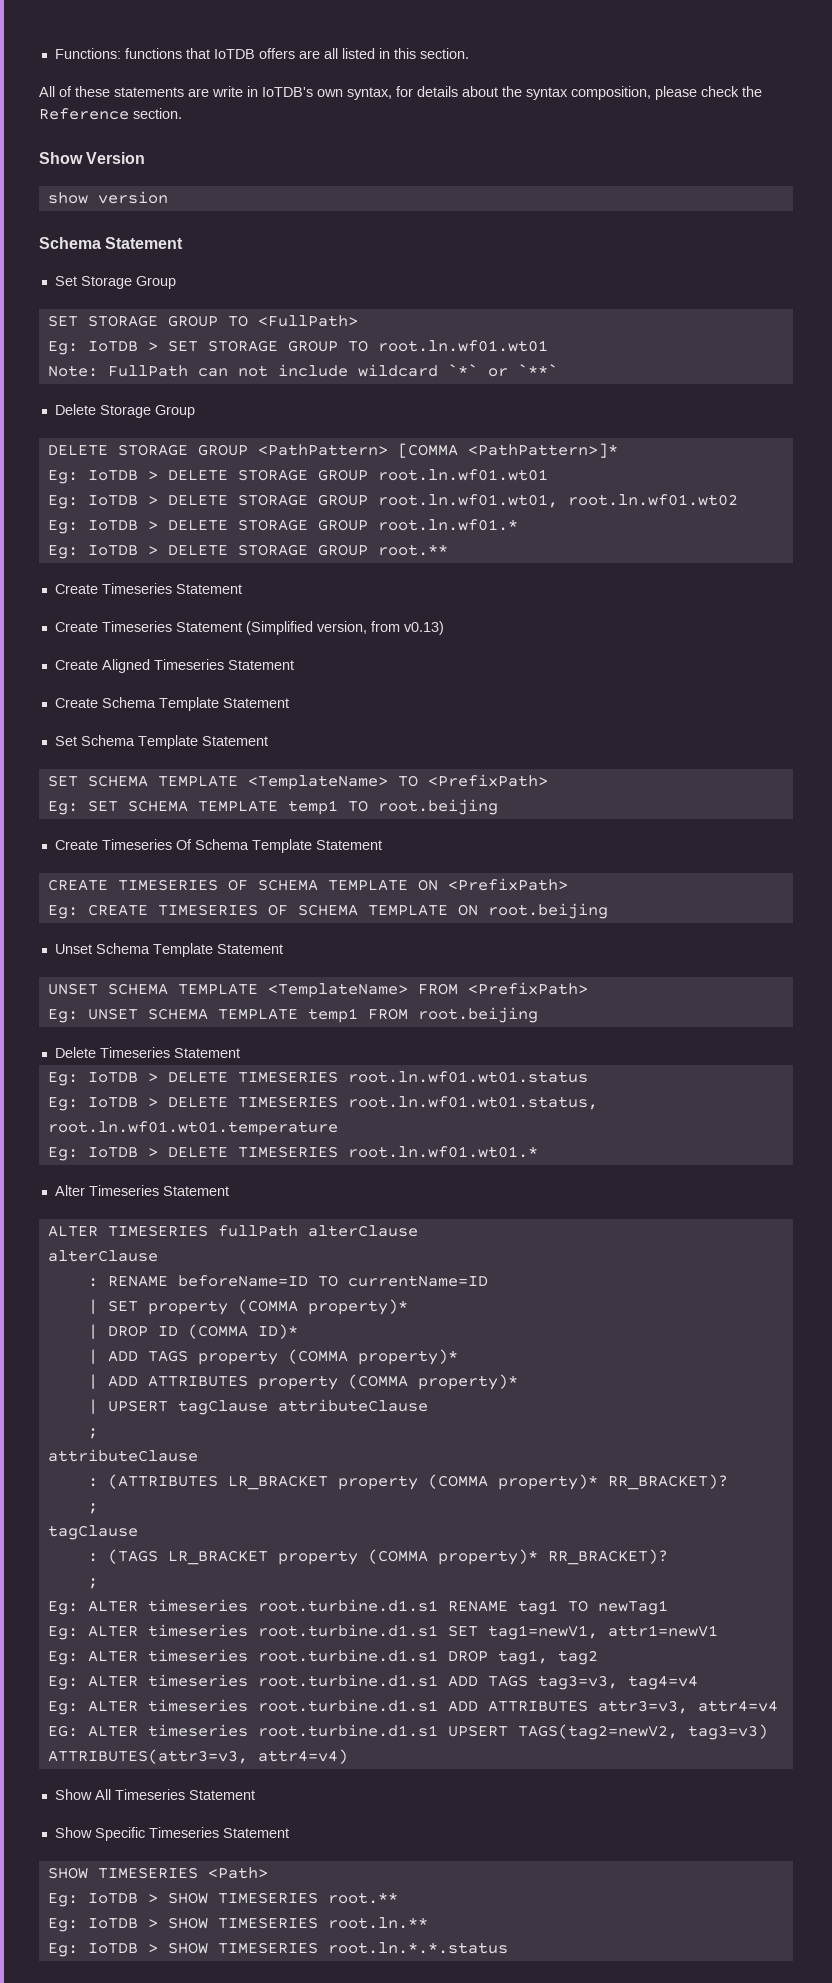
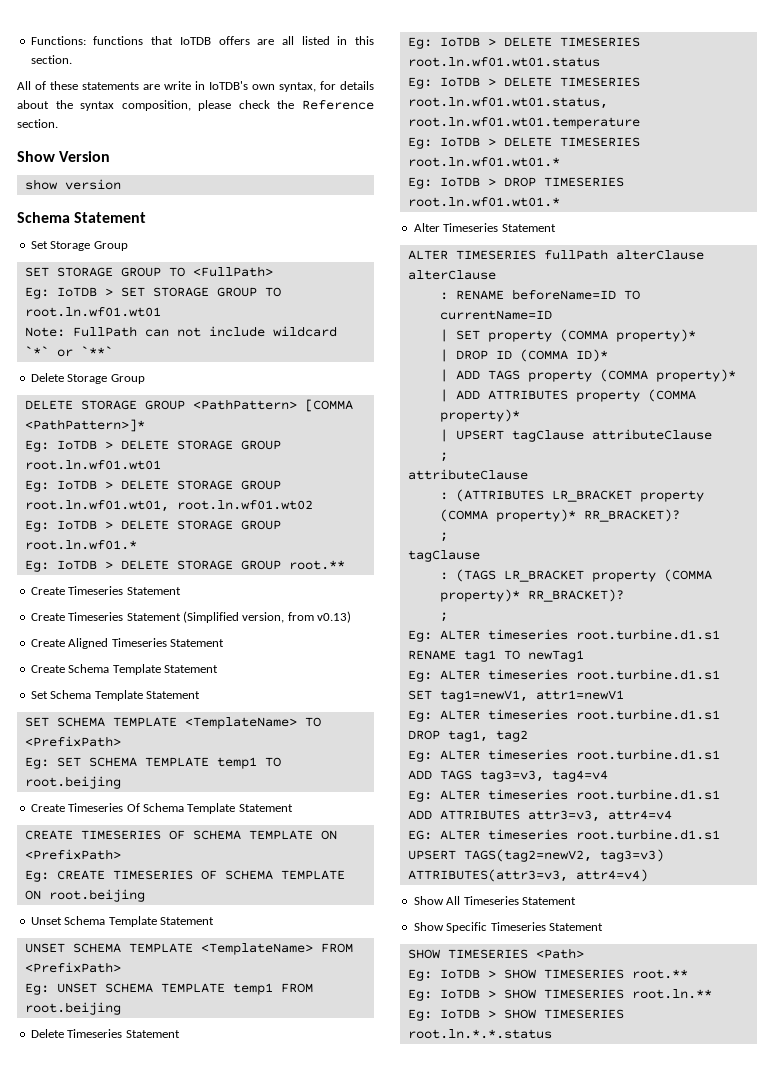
+ Eg: IoTDB > DROP TIMESERIES root.ln.wf01.wt01.*

